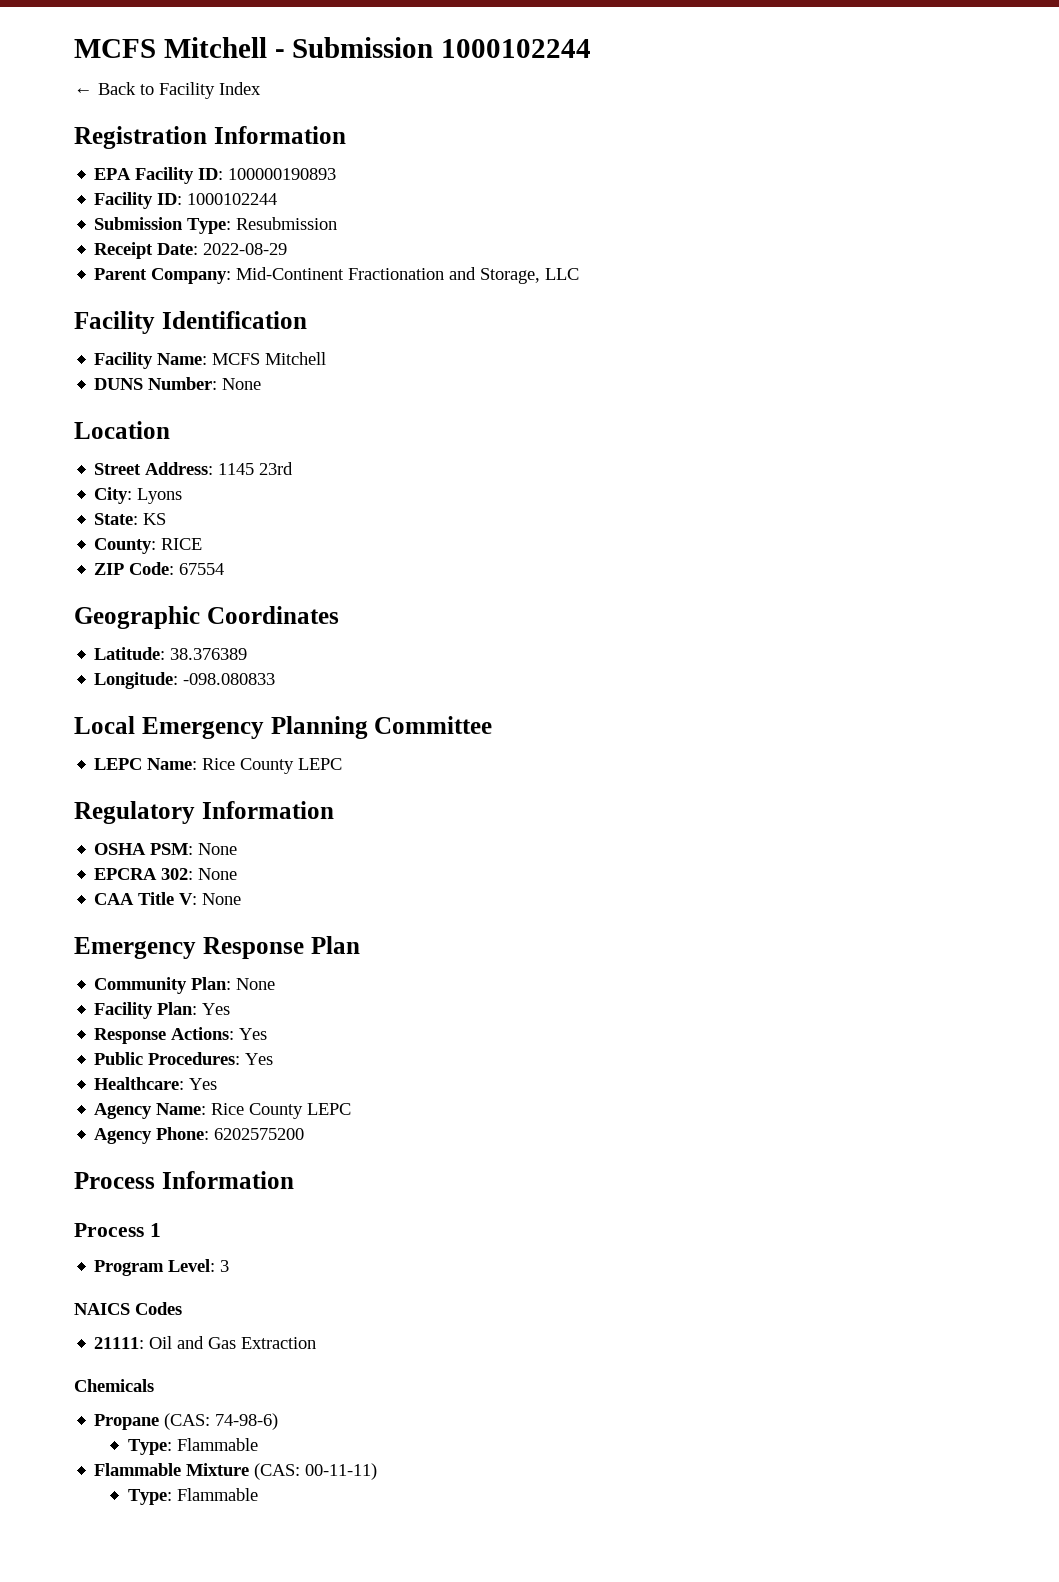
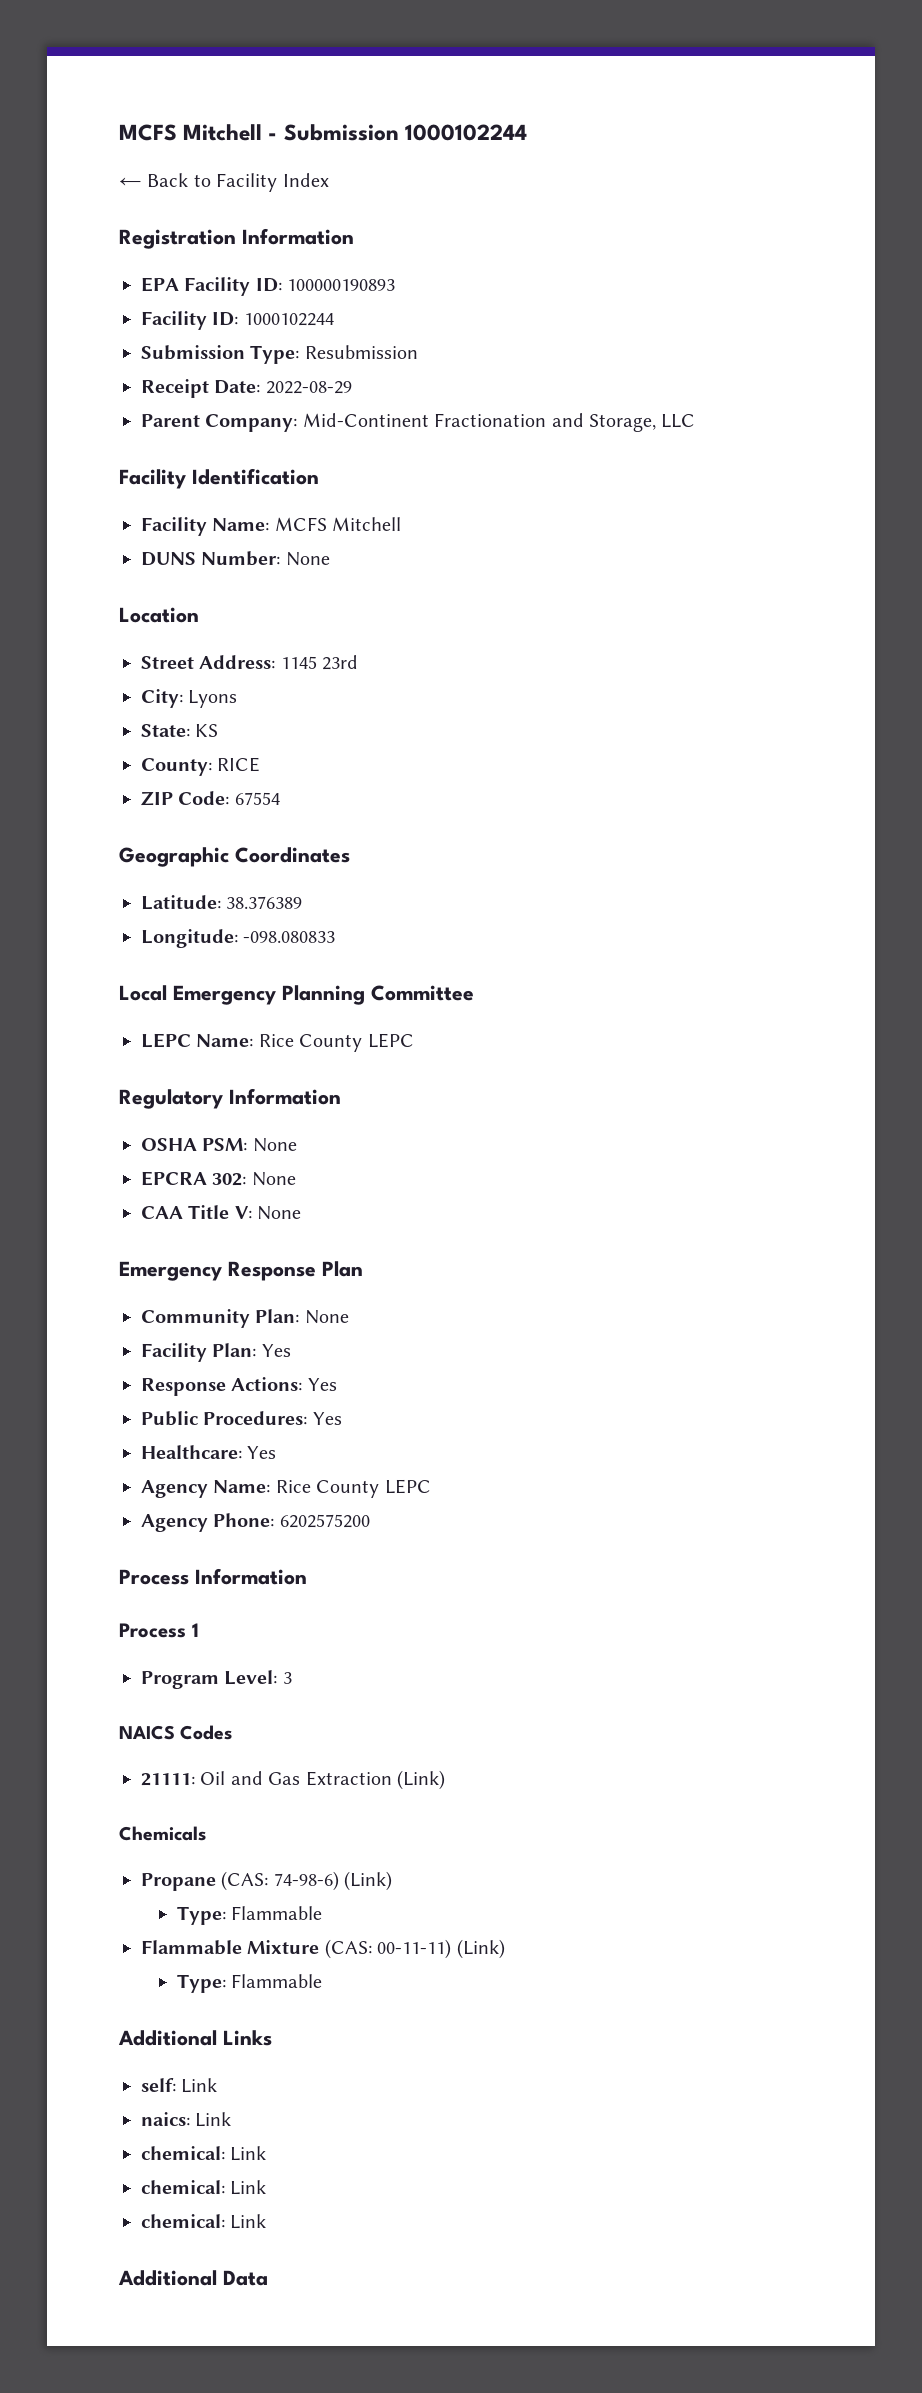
- 21111: Oil and Gas Extraction
+ 21111: Oil and Gas Extraction (Link)
- Propane (CAS: 74-98-6)
+ Propane (CAS: 74-98-6) (Link)
- Flammable Mixture (CAS: 00-11-11)
+ Flammable Mixture (CAS: 00-11-11) (Link)
  Type: Flammable
+ Additional Links
+ self: Link
+ naics: Link
+ chemical: Link
+ chemical: Link
+ chemical: Link
+ Additional Data

